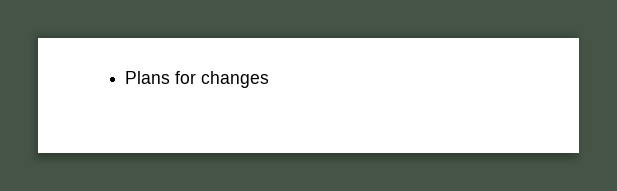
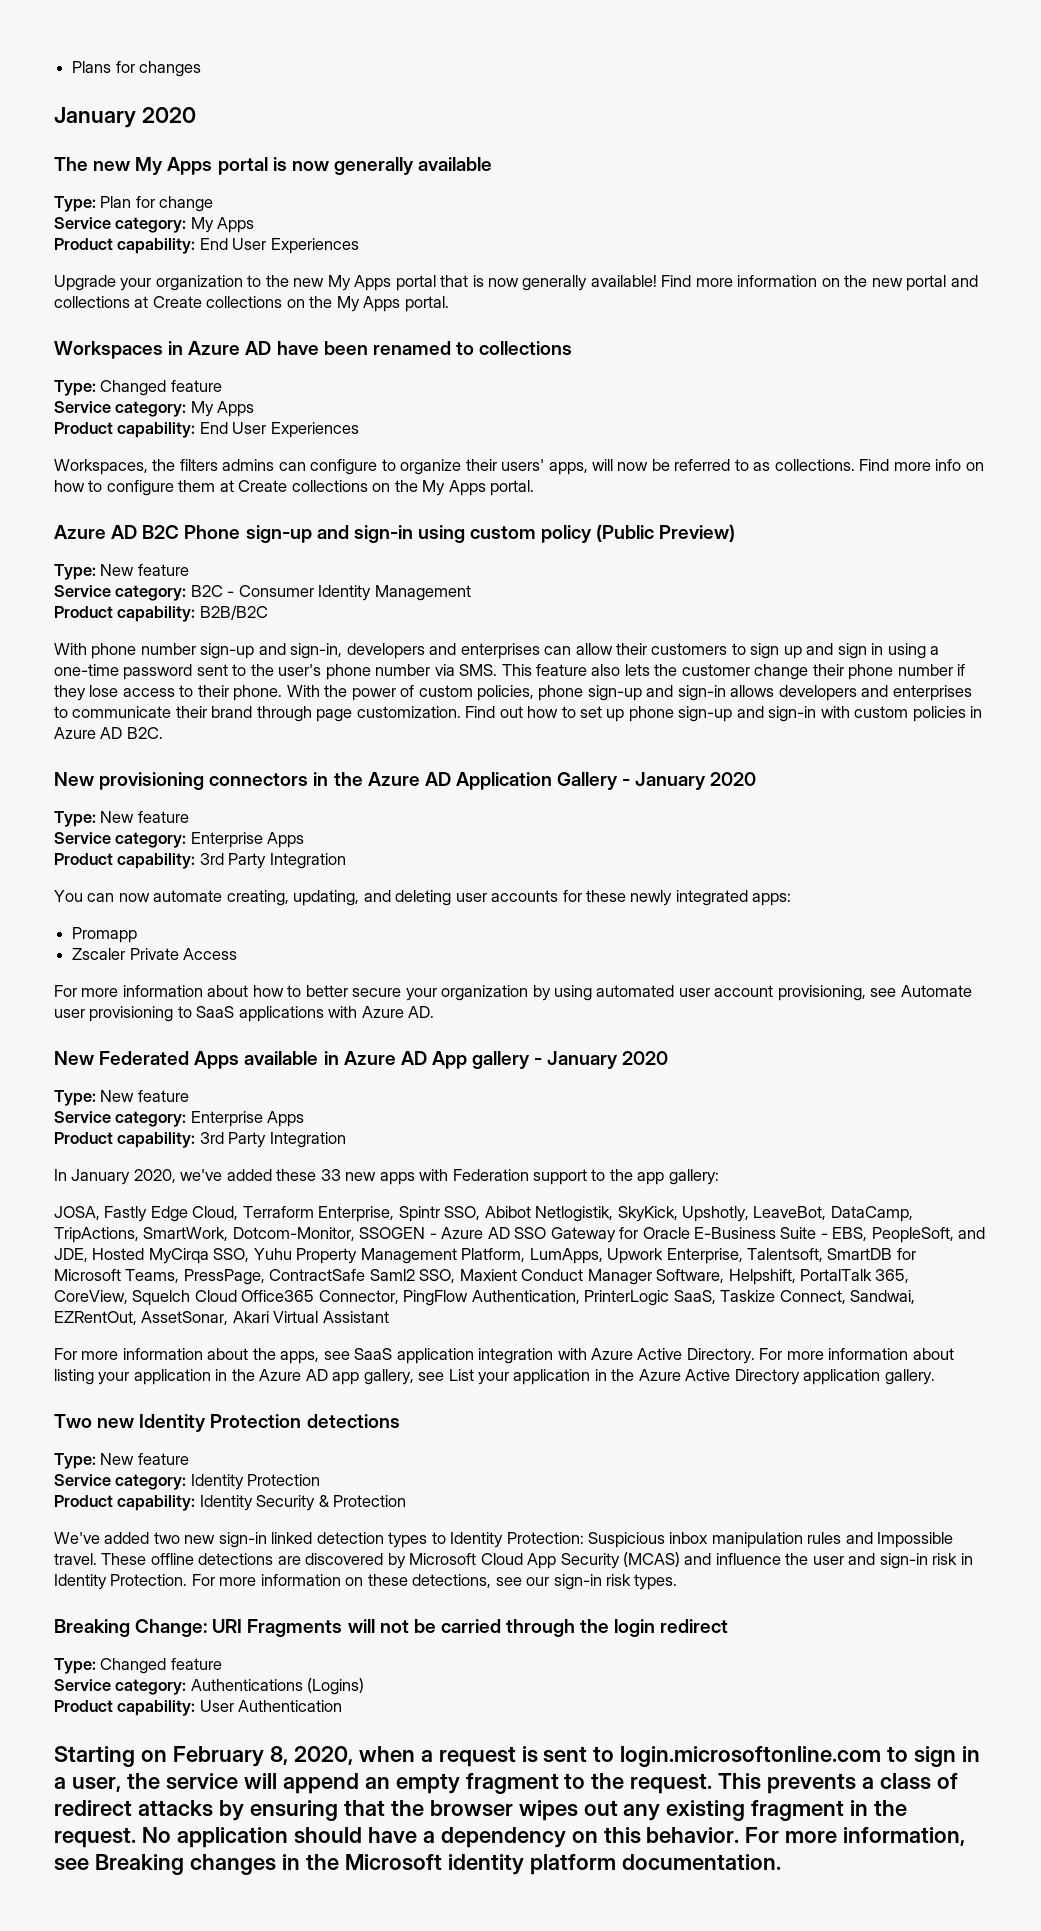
  Plans for changes
+ January 2020
+ The new My Apps portal is now generally available
+ Type: Plan for change
+ Service category: My Apps
+ Product capability: End User Experiences
+ Upgrade your organization to the new My Apps portal that is now generally available! Find more information on the new portal and collections at Create collections on the My Apps portal.
+ Workspaces in Azure AD have been renamed to collections
+ Type: Changed feature
+ Service category: My Apps
+ Product capability: End User Experiences
+ Workspaces, the filters admins can configure to organize their users' apps, will now be referred to as collections. Find more info on how to configure them at Create collections on the My Apps portal.
+ Azure AD B2C Phone sign-up and sign-in using custom policy (Public Preview)
+ Type: New feature
+ Service category: B2C - Consumer Identity Management
+ Product capability: B2B/B2C
+ With phone number sign-up and sign-in, developers and enterprises can allow their customers to sign up and sign in using a one-time password sent to the user's phone number via SMS. This feature also lets the customer change their phone number if they lose access to their phone. With the power of custom policies, phone sign-up and sign-in allows developers and enterprises to communicate their brand through page customization. Find out how to set up phone sign-up and sign-in with custom policies in Azure AD B2C.
+ New provisioning connectors in the Azure AD Application Gallery - January 2020
+ Type: New feature
+ Service category: Enterprise Apps
+ Product capability: 3rd Party Integration
+ You can now automate creating, updating, and deleting user accounts for these newly integrated apps:
+ Promapp
+ Zscaler Private Access
+ For more information about how to better secure your organization by using automated user account provisioning, see Automate user provisioning to SaaS applications with Azure AD.
+ New Federated Apps available in Azure AD App gallery - January 2020
+ Type: New feature
+ Service category: Enterprise Apps
+ Product capability: 3rd Party Integration
+ In January 2020, we've added these 33 new apps with Federation support to the app gallery:
+ JOSA, Fastly Edge Cloud, Terraform Enterprise, Spintr SSO, Abibot Netlogistik, SkyKick, Upshotly, LeaveBot, DataCamp, TripActions, SmartWork, Dotcom-Monitor, SSOGEN - Azure AD SSO Gateway for Oracle E-Business Suite - EBS, PeopleSoft, and JDE, Hosted MyCirqa SSO, Yuhu Property Management Platform, LumApps, Upwork Enterprise, Talentsoft, SmartDB for Microsoft Teams, PressPage, ContractSafe Saml2 SSO, Maxient Conduct Manager Software, Helpshift, PortalTalk 365, CoreView, Squelch Cloud Office365 Connector, PingFlow Authentication, PrinterLogic SaaS, Taskize Connect, Sandwai, EZRentOut, AssetSonar, Akari Virtual Assistant
+ For more information about the apps, see SaaS application integration with Azure Active Directory. For more information about listing your application in the Azure AD app gallery, see List your application in the Azure Active Directory application gallery.
+ Two new Identity Protection detections
+ Type: New feature
+ Service category: Identity Protection
+ Product capability: Identity Security & Protection
+ We've added two new sign-in linked detection types to Identity Protection: Suspicious inbox manipulation rules and Impossible travel. These offline detections are discovered by Microsoft Cloud App Security (MCAS) and influence the user and sign-in risk in Identity Protection. For more information on these detections, see our sign-in risk types.
+ Breaking Change: URI Fragments will not be carried through the login redirect
+ Type: Changed feature
+ Service category: Authentications (Logins)
+ Product capability: User Authentication
+ Starting on February 8, 2020, when a request is sent to login.microsoftonline.com to sign in a user, the service will append an empty fragment to the request. This prevents a class of redirect attacks by ensuring that the browser wipes out any existing fragment in the request. No application should have a dependency on this behavior. For more information, see Breaking changes in the Microsoft identity platform documentation.

